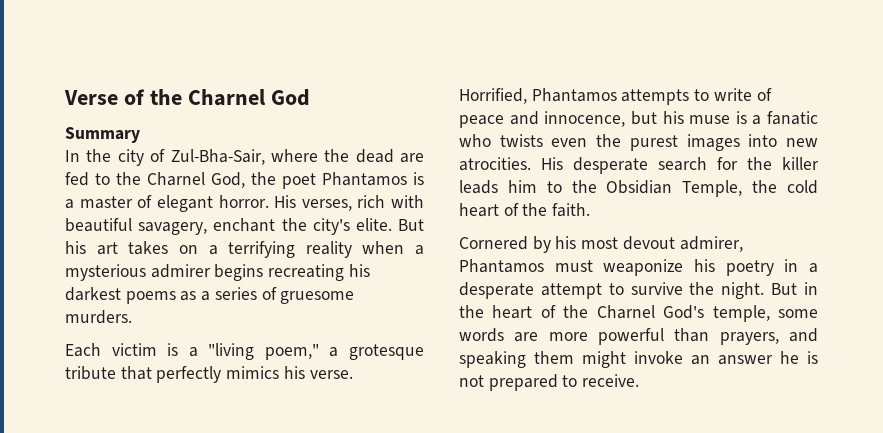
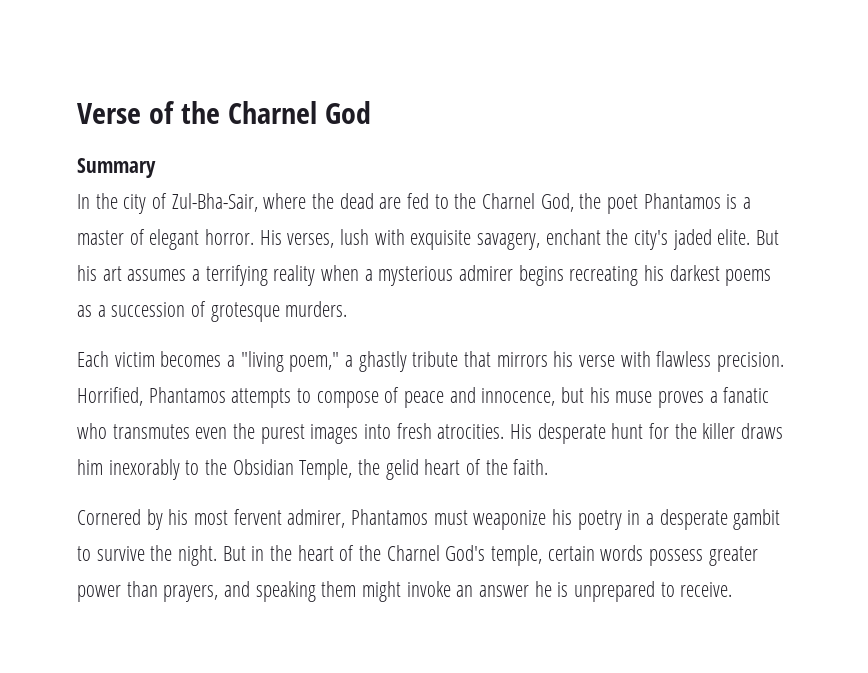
- His verses, rich with beautiful savagery, enchant the city's elite.
+ His verses, lush with exquisite savagery, enchant the city's jaded elite.
- But his art takes on a terrifying reality when a mysterious admirer begins recreating his darkest poems as a series of gruesome murders.
+ But his art assumes a terrifying reality when a mysterious admirer begins recreating his darkest poems as a succession of grotesque murders.
- Each victim is a "living poem," a grotesque tribute that perfectly mimics his verse.
+ Each victim becomes a "living poem," a ghastly tribute that mirrors his verse with flawless precision.
- Horrified, Phantamos attempts to write of peace and innocence, but his muse is a fanatic who twists even the purest images into new atrocities.
+ Horrified, Phantamos attempts to compose of peace and innocence, but his muse proves a fanatic who transmutes even the purest images into fresh atrocities.
- His desperate search for the killer leads him to the Obsidian Temple, the cold heart of the faith.
+ His desperate hunt for the killer draws him inexorably to the Obsidian Temple, the gelid heart of the faith.
- Cornered by his most devout admirer, Phantamos must weaponize his poetry in a desperate attempt to survive the night.
+ Cornered by his most fervent admirer, Phantamos must weaponize his poetry in a desperate gambit to survive the night.
- But in the heart of the Charnel God's temple, some words are more powerful than prayers, and speaking them might invoke an answer he is not prepared to receive.
+ But in the heart of the Charnel God's temple, certain words possess greater power than prayers, and speaking them might invoke an answer he is unprepared to receive.

